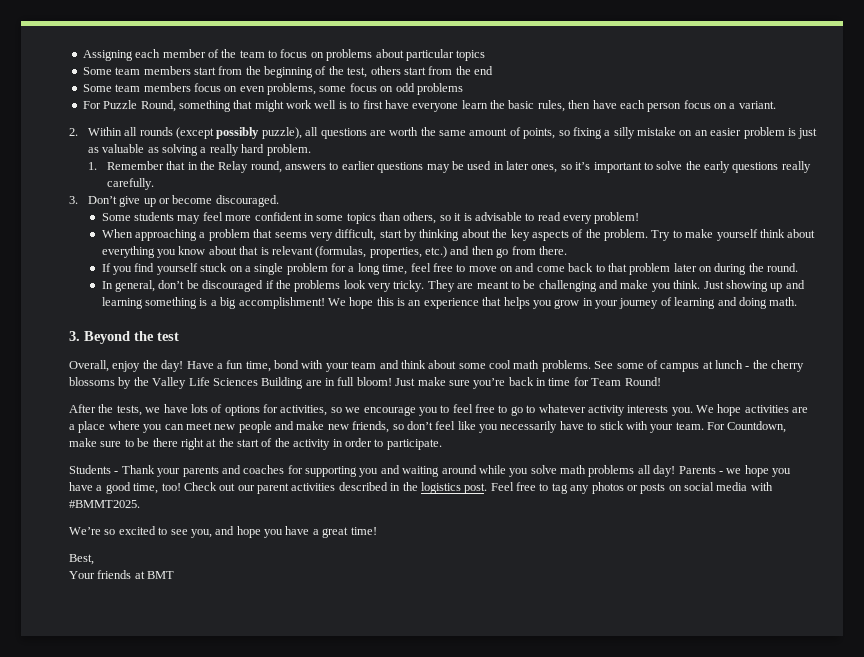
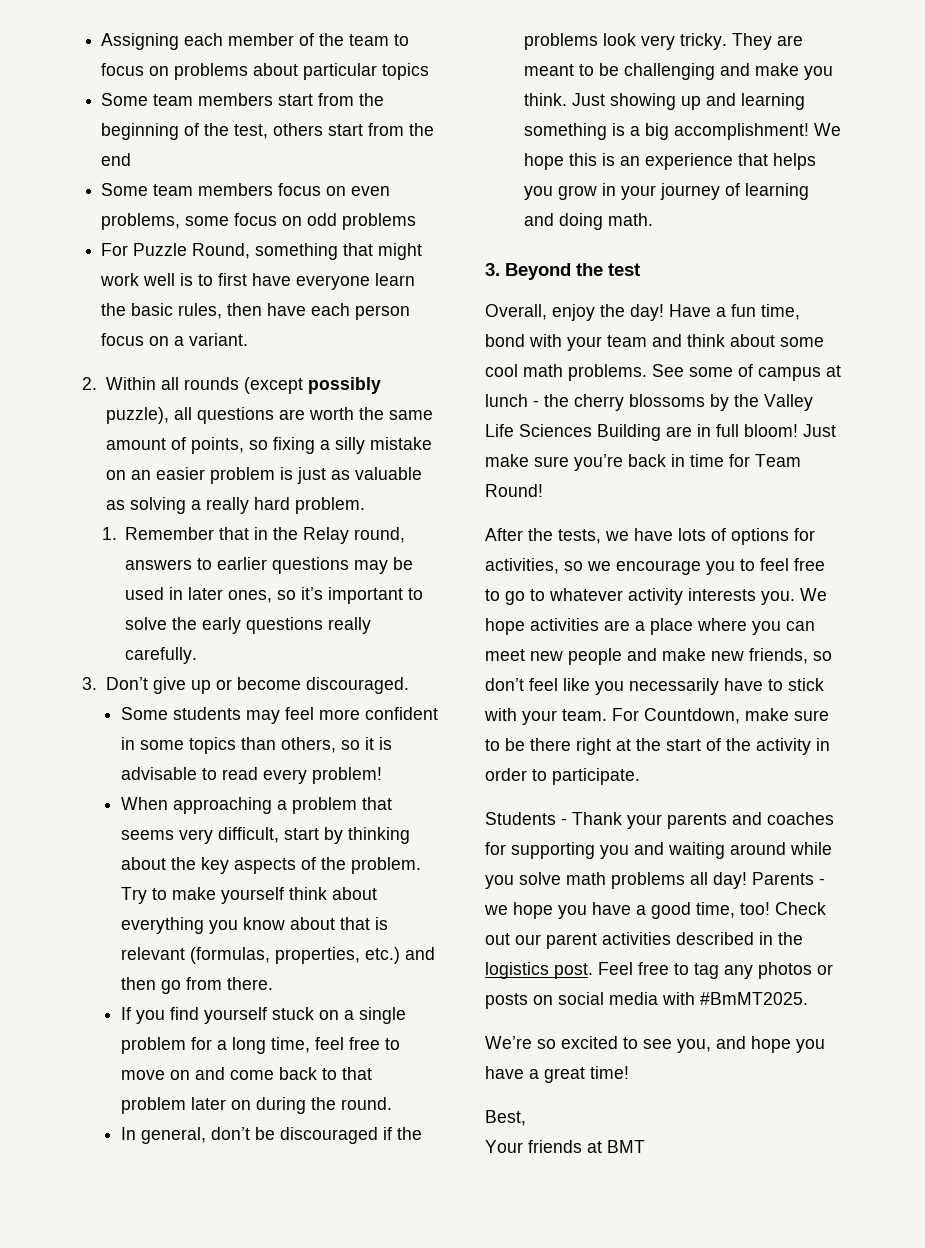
- Feel free to tag any photos or posts on social media with #BMMT2025.
+ Feel free to tag any photos or posts on social media with #BmMT2025.

